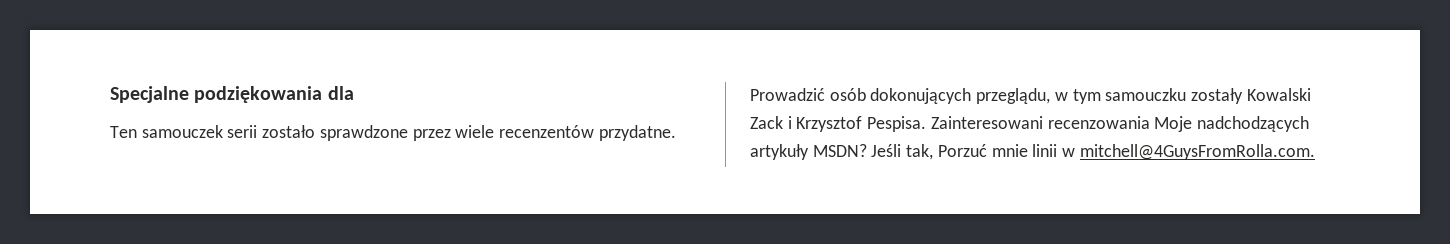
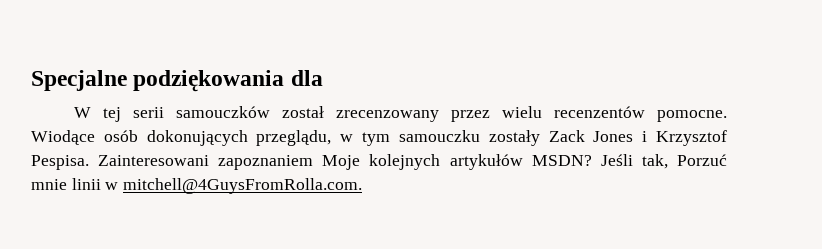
- Ten samouczek serii zostało sprawdzone przez wiele recenzentów przydatne. Prowadzić osób dokonujących przeglądu, w tym samouczku zostały Kowalski Zack i Krzysztof Pespisa.
+ W tej serii samouczków został zrecenzowany przez wielu recenzentów pomocne. Wiodące osób dokonujących przeglądu, w tym samouczku zostały Zack Jones i Krzysztof Pespisa.
- Zainteresowani recenzowania Moje nadchodzących artykuły MSDN?
+ Zainteresowani zapoznaniem Moje kolejnych artykułów MSDN?

